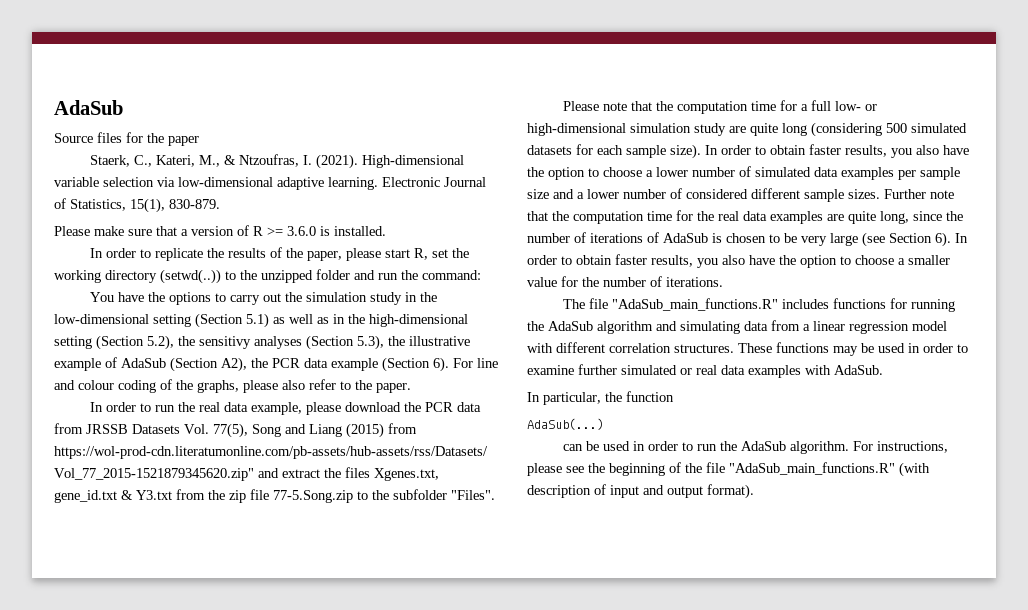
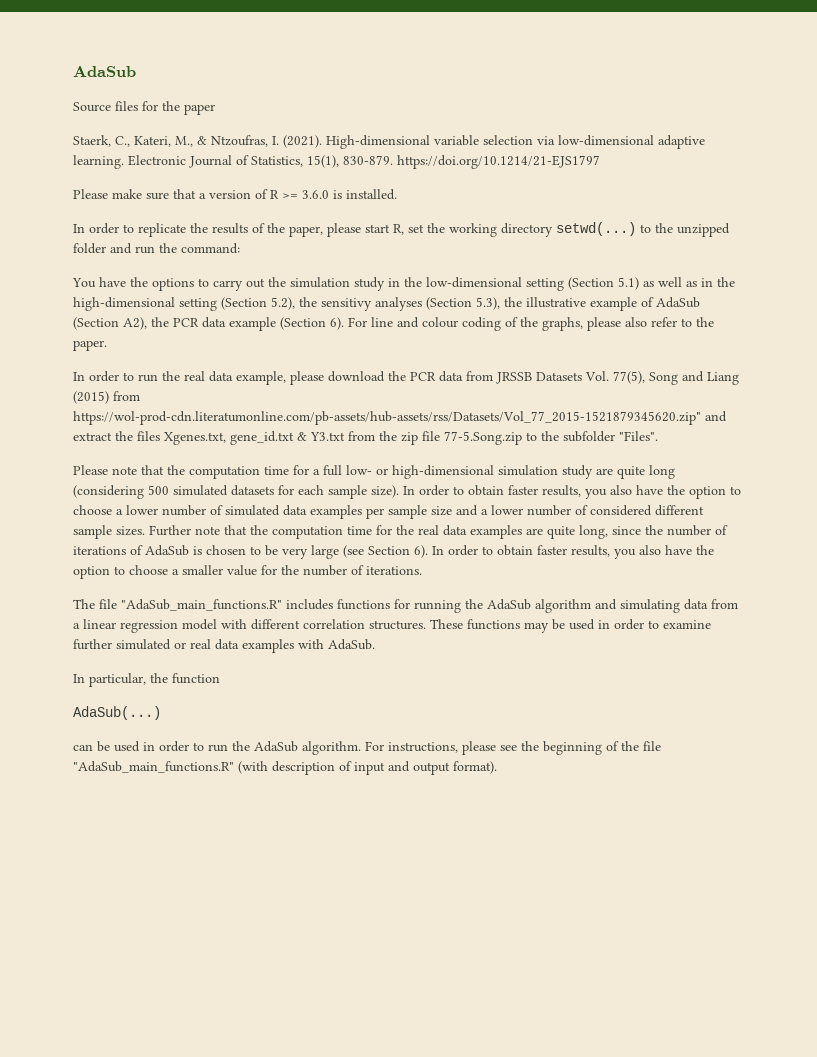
- Electronic Journal of Statistics, 15(1), 830-879.
+ Electronic Journal of Statistics, 15(1), 830-879. https://doi.org/10.1214/21-EJS1797
- In order to replicate the results of the paper, please start R, set the working directory (setwd(..)) to the unzipped folder and run the command:
+ In order to replicate the results of the paper, please start R, set the working directory setwd(...) to the unzipped folder and run the command:

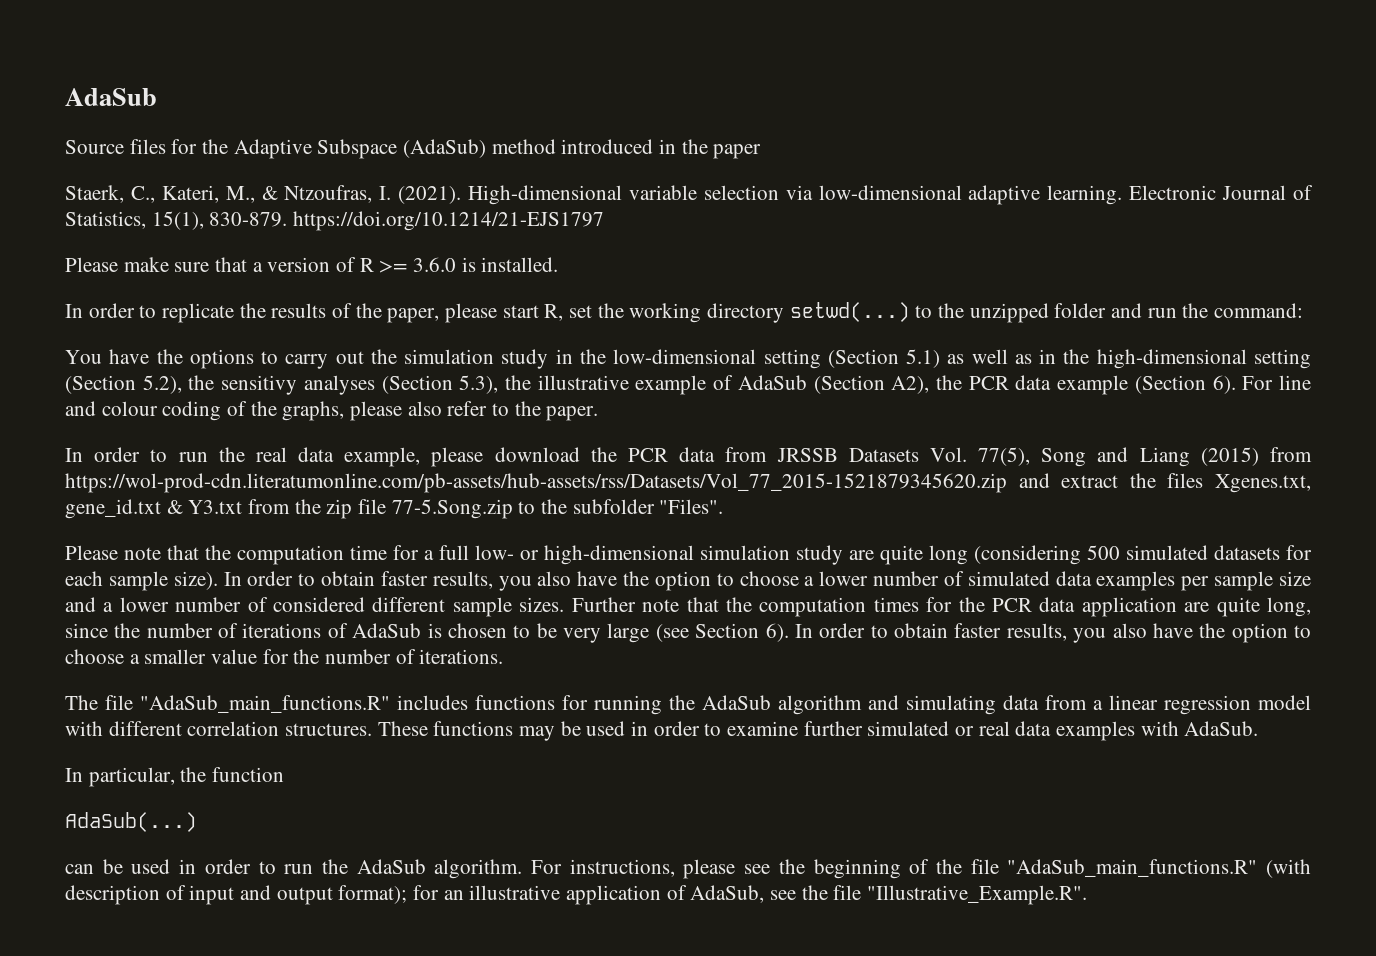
- Source files for the paper
+ Source files for the Adaptive Subspace (AdaSub) method introduced in the paper
- In order to run the real data example, please download the PCR data from JRSSB Datasets Vol. 77(5), Song and Liang (2015) from https://wol-prod-cdn.literatumonline.com/pb-assets/hub-assets/rss/Datasets/Vol_77_2015-1521879345620.zip" and extract the files Xgenes.txt, gene_id.txt & Y3.txt from the zip file 77-5.Song.zip to the subfolder "Files".
+ In order to run the real data example, please download the PCR data from JRSSB Datasets Vol. 77(5), Song and Liang (2015) from https://wol-prod-cdn.literatumonline.com/pb-assets/hub-assets/rss/Datasets/Vol_77_2015-1521879345620.zip and extract the files Xgenes.txt, gene_id.txt & Y3.txt from the zip file 77-5.Song.zip to the subfolder "Files".
- Further note that the computation time for the real data examples are quite long, since the number of iterations of AdaSub is chosen to be very large (see Section 6).
+ Further note that the computation times for the PCR data application are quite long, since the number of iterations of AdaSub is chosen to be very large (see Section 6).
- For instructions, please see the beginning of the file "AdaSub_main_functions.R" (with description of input and output format).
+ For instructions, please see the beginning of the file "AdaSub_main_functions.R" (with description of input and output format); for an illustrative application of AdaSub, see the file "Illustrative_Example.R".

